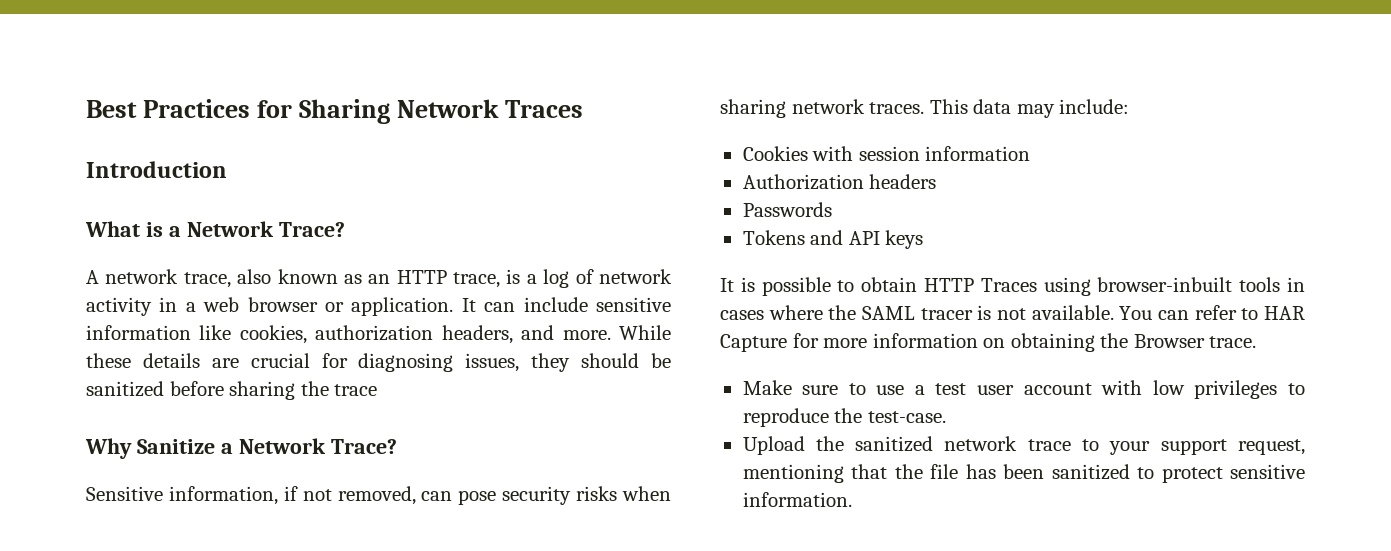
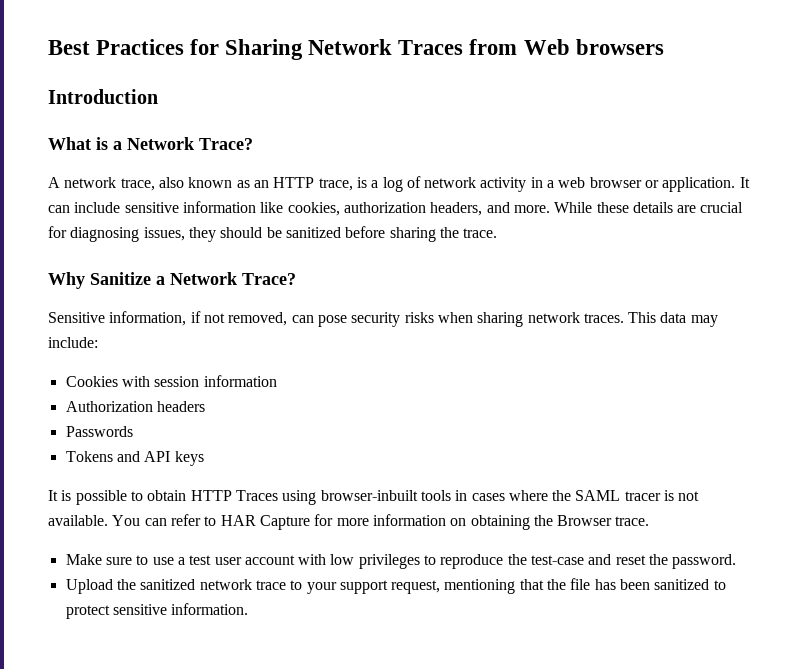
- Best Practices for Sharing Network Traces
+ Best Practices for Sharing Network Traces from Web browsers
- While these details are crucial for diagnosing issues, they should be sanitized before sharing the trace
+ While these details are crucial for diagnosing issues, they should be sanitized before sharing the trace.
- Make sure to use a test user account with low privileges to reproduce the test-case.
+ Make sure to use a test user account with low privileges to reproduce the test-case and reset the password.

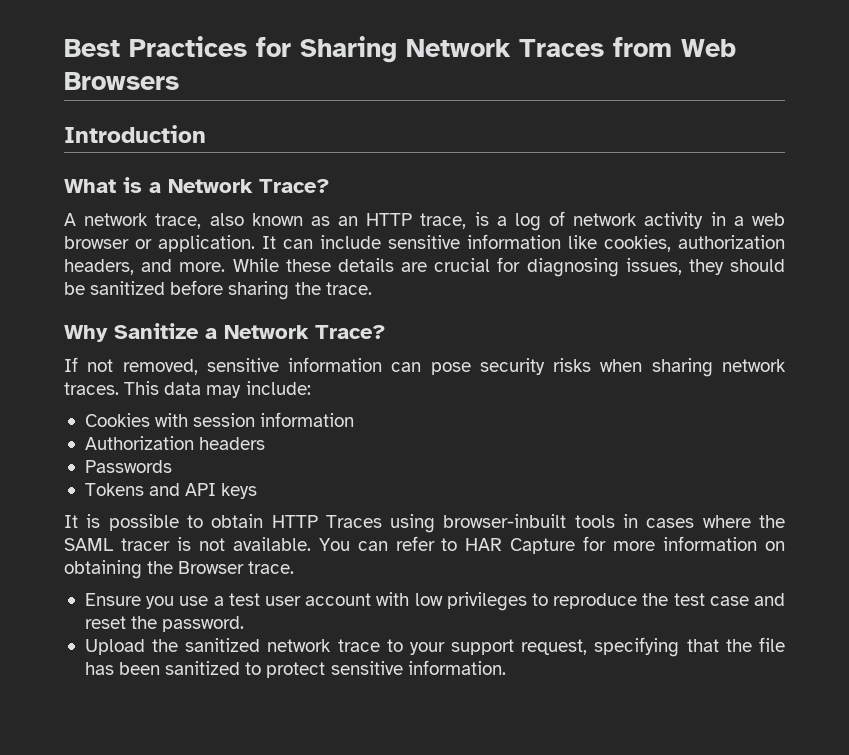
- Best Practices for Sharing Network Traces from Web browsers
+ Best Practices for Sharing Network Traces from Web Browsers
- Sensitive information, if not removed, can pose security risks when sharing network traces.
+ If not removed, sensitive information can pose security risks when sharing network traces.
- Make sure to use a test user account with low privileges to reproduce the test-case and reset the password.
+ Ensure you use a test user account with low privileges to reproduce the test case and reset the password.
- Upload the sanitized network trace to your support request, mentioning that the file has been sanitized to protect sensitive information.
+ Upload the sanitized network trace to your support request, specifying that the file has been sanitized to protect sensitive information.

